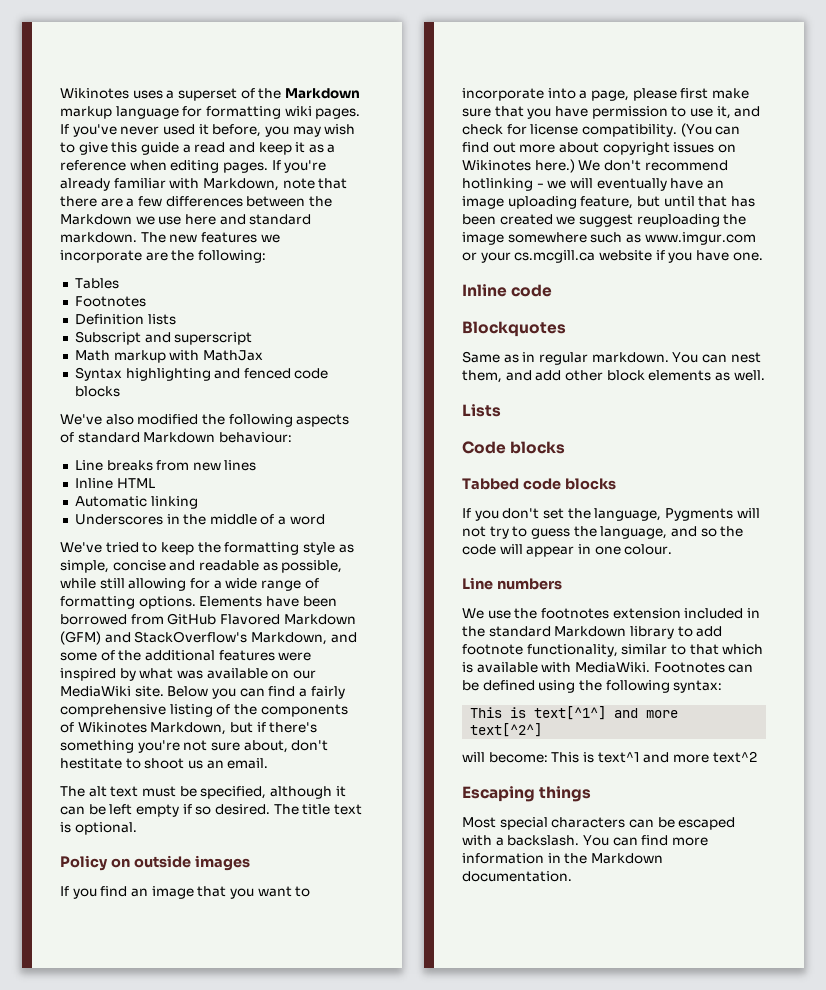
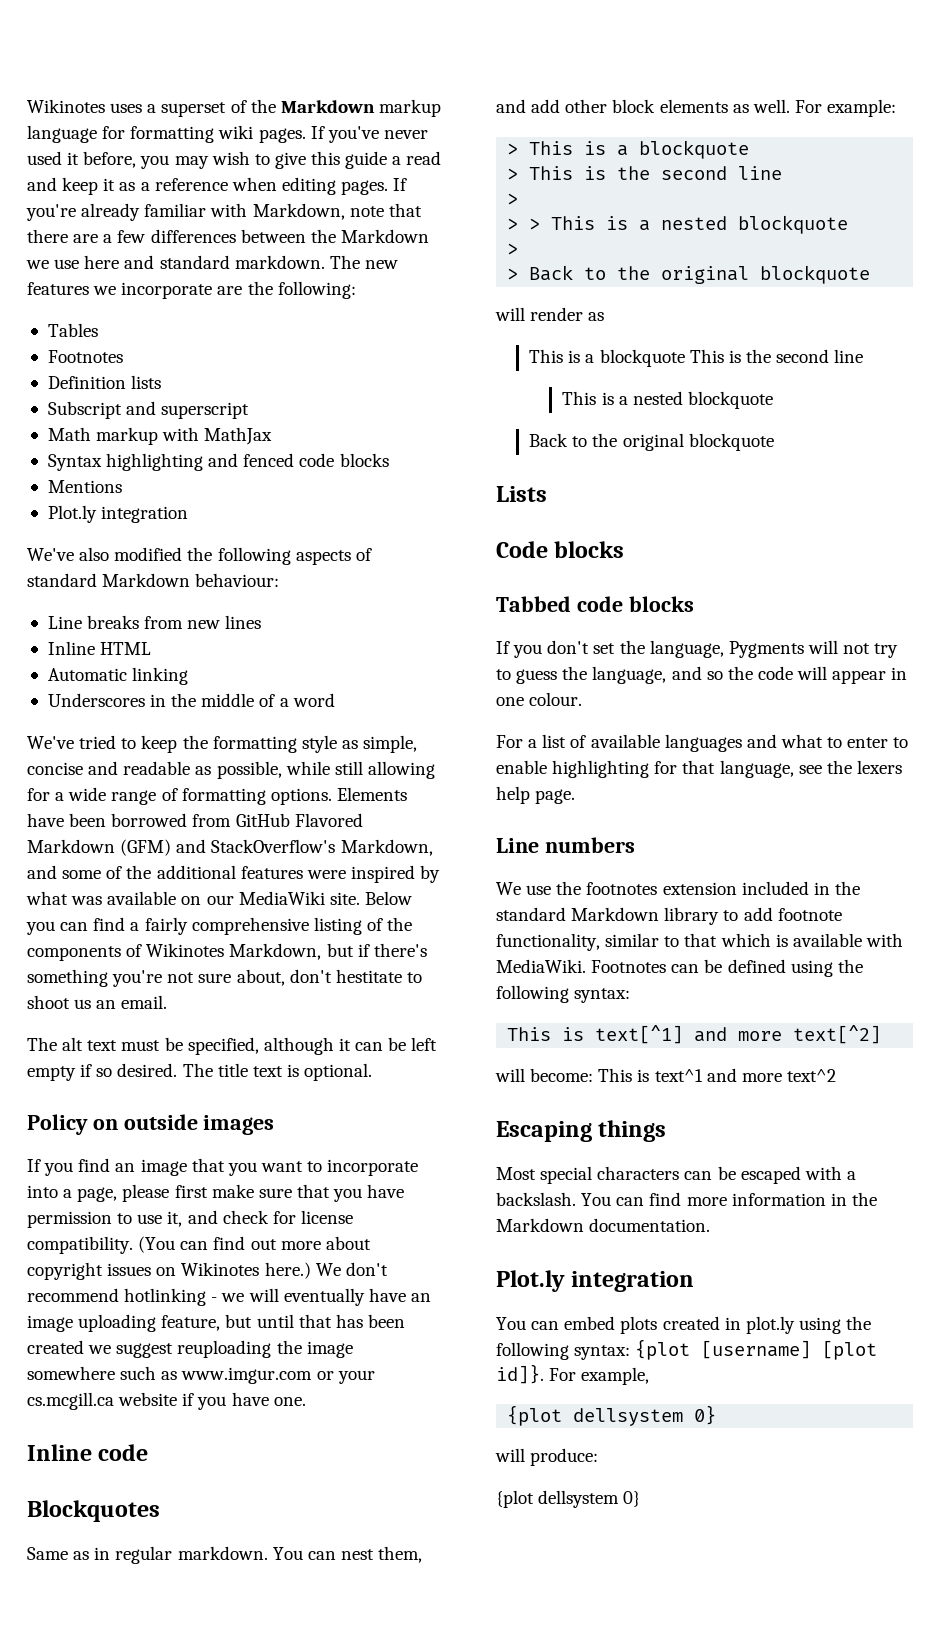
+ Mentions
+ Plot.ly integration
+ For example:
+ > This is a blockquote
+ > This is the second line
+ >
+ > > This is a nested blockquote
+ >
+ > Back to the original blockquote
+ will render as
+ This is a blockquote This is the second line
+ This is a nested blockquote
+ Back to the original blockquote
+ For a list of available languages and what to enter to enable highlighting for that language, see the lexers help page.
- This is text[^1^] and more text[^2^]
+ This is text[^1] and more text[^2]
  You can find more information in the Markdown documentation.
+ Plot.ly integration
+ You can embed plots created in plot.ly using the following syntax: {plot [username] [plot id]}. For example,
+ {plot dellsystem 0}
+ will produce:
+ {plot dellsystem 0}

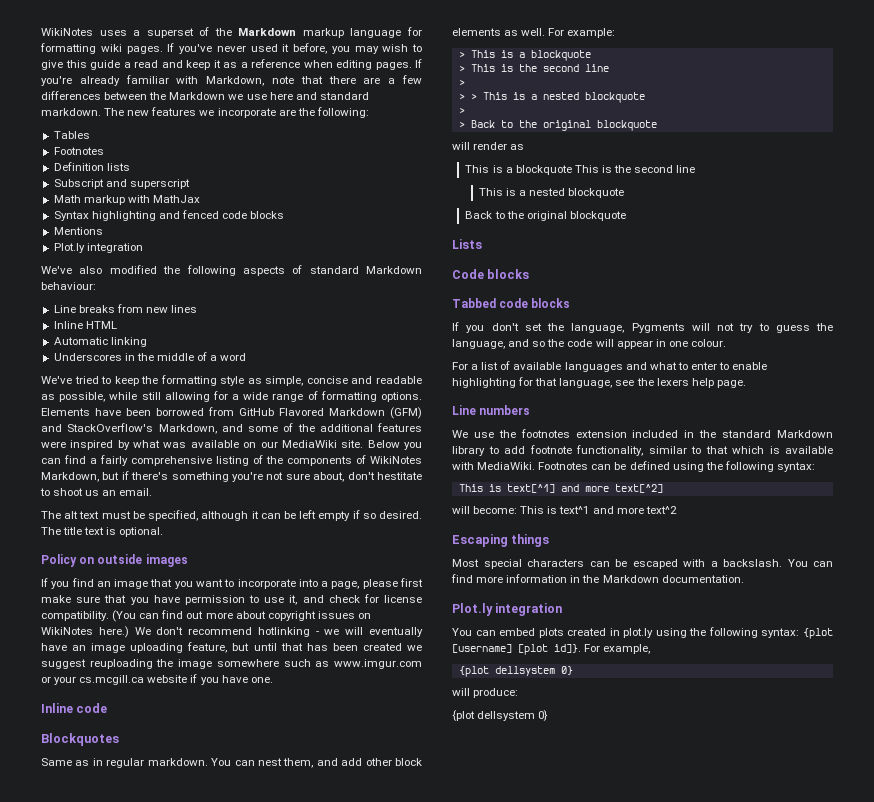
- Wikinotes uses a superset of the Markdown markup language for formatting wiki pages.
+ WikiNotes uses a superset of the Markdown markup language for formatting wiki pages.
- Below you can find a fairly comprehensive listing of the components of Wikinotes Markdown, but if there's something you're not sure about, don't hestitate to shoot us an email.
+ Below you can find a fairly comprehensive listing of the components of WikiNotes Markdown, but if there's something you're not sure about, don't hestitate to shoot us an email.
- (You can find out more about copyright issues on Wikinotes here.)
+ (You can find out more about copyright issues on WikiNotes here.)

